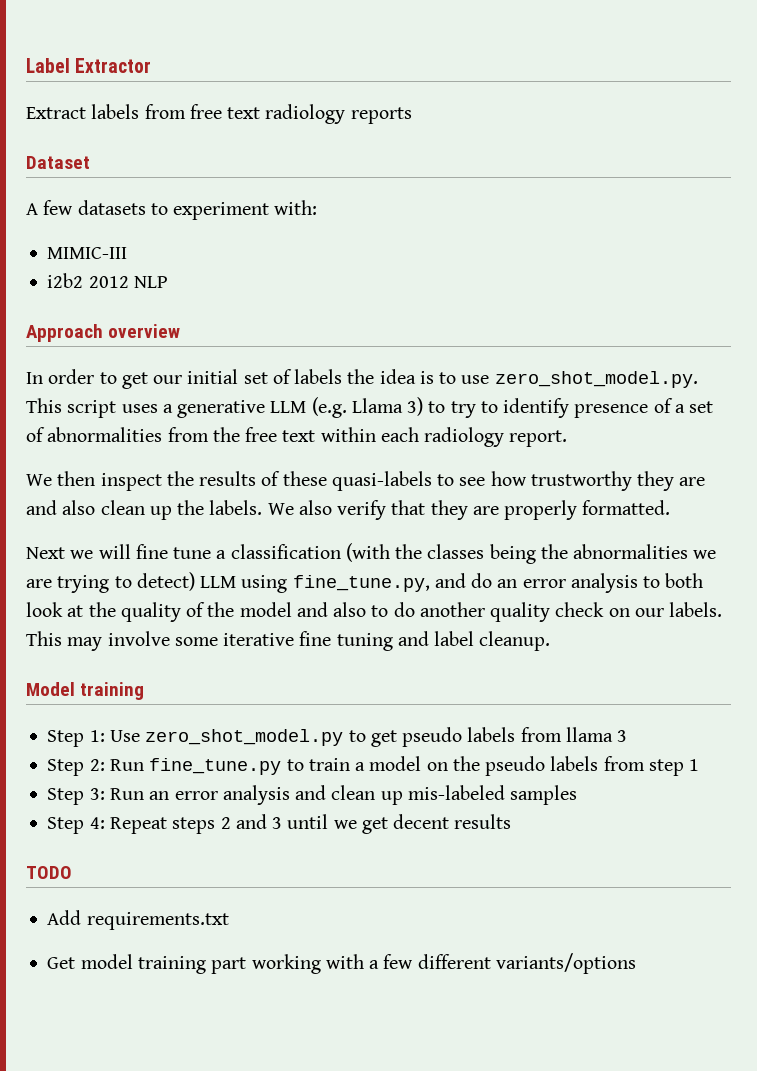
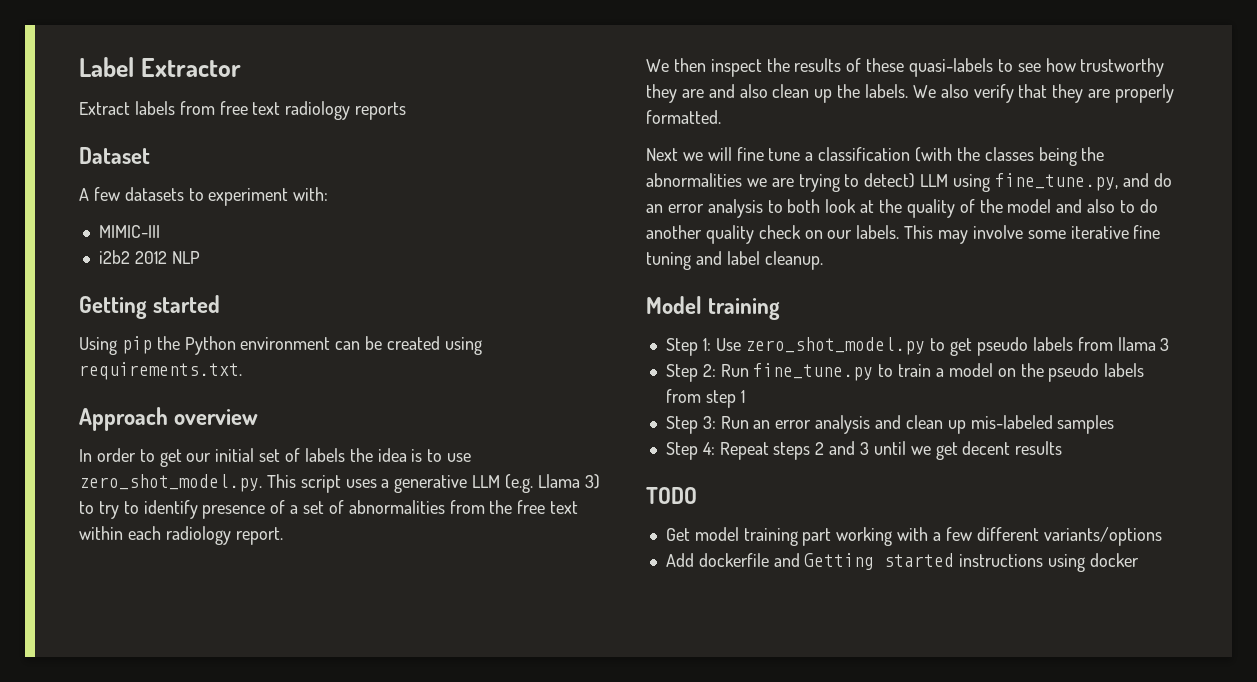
  i2b2 2012 NLP
+ Getting started
+ Using pip the Python environment can be created using requirements.txt.
- Add requirements.txt
+ Add dockerfile and Getting started instructions using docker

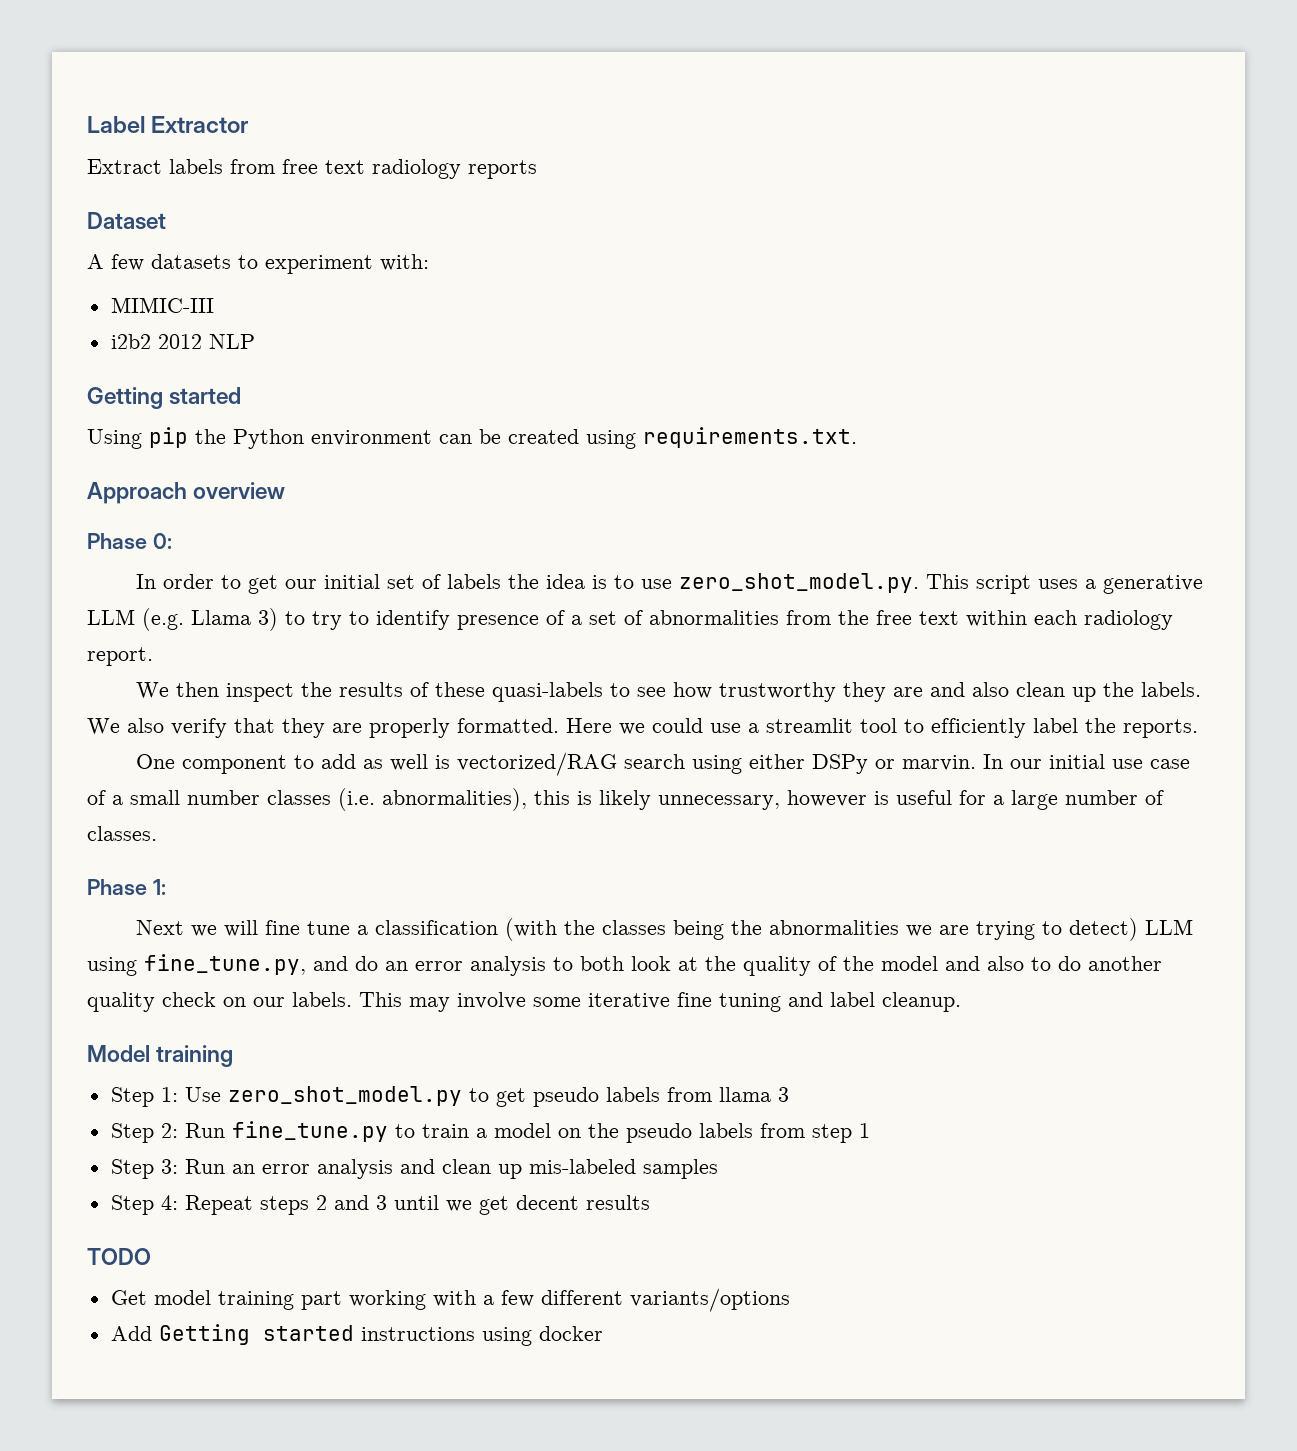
+ Phase 0:
+ Here we could use a streamlit tool to efficiently label the reports.
+ One component to add as well is vectorized/RAG search using either DSPy or marvin. In our initial use case of a small number classes (i.e. abnormalities), this is likely unnecessary, however is useful for a large number of classes.
+ Phase 1:
- Add dockerfile and Getting started instructions using docker
+ Add Getting started instructions using docker

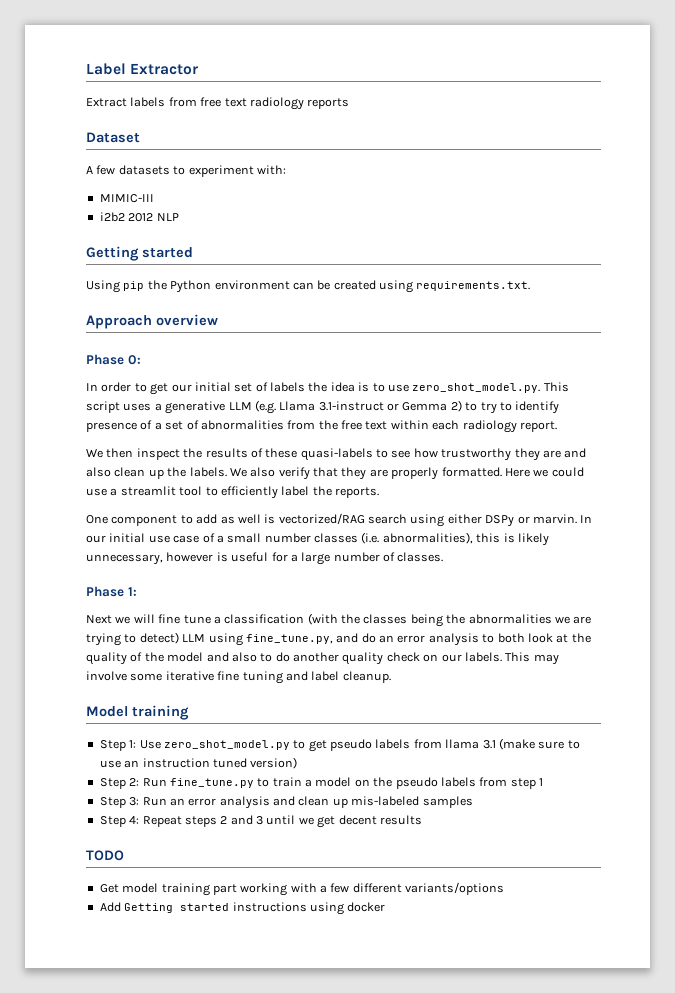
- In order to get our initial set of labels the idea is to use zero_shot_model.py. This script uses a generative LLM (e.g. Llama 3) to try to identify presence of a set of abnormalities from the free text within each radiology report.
+ In order to get our initial set of labels the idea is to use zero_shot_model.py. This script uses a generative LLM (e.g. Llama 3.1-instruct or Gemma 2) to try to identify presence of a set of abnormalities from the free text within each radiology report.
- Step 1: Use zero_shot_model.py to get pseudo labels from llama 3
+ Step 1: Use zero_shot_model.py to get pseudo labels from llama 3.1 (make sure to use an instruction tuned version)

